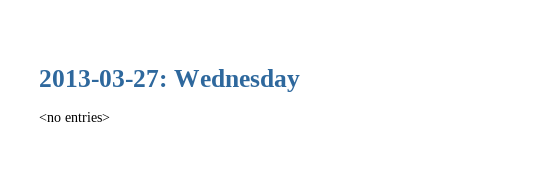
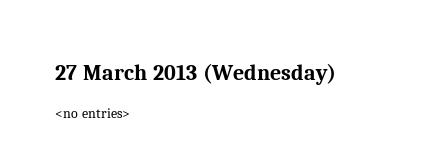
- 2013-03-27: Wednesday
+ 27 March 2013 (Wednesday)

